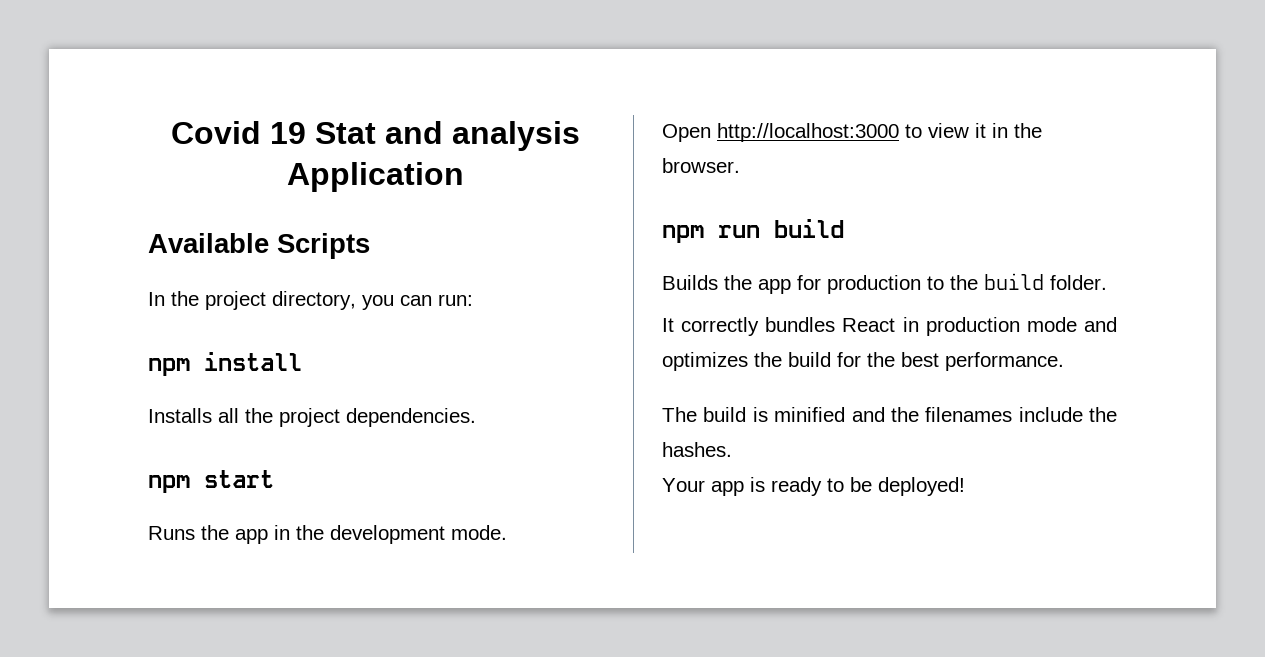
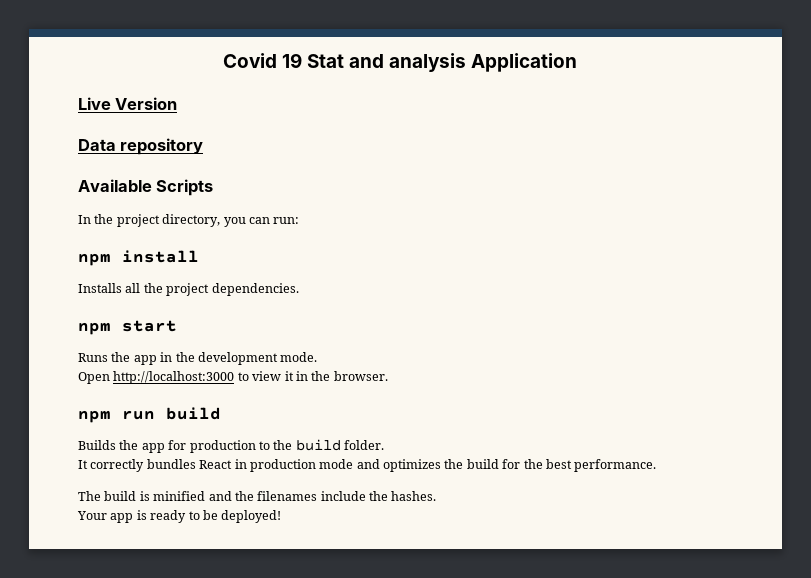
+ Live Version
+ Data repository

